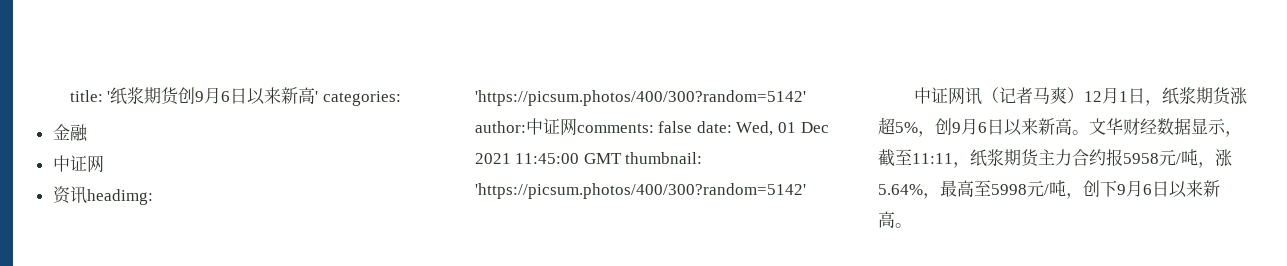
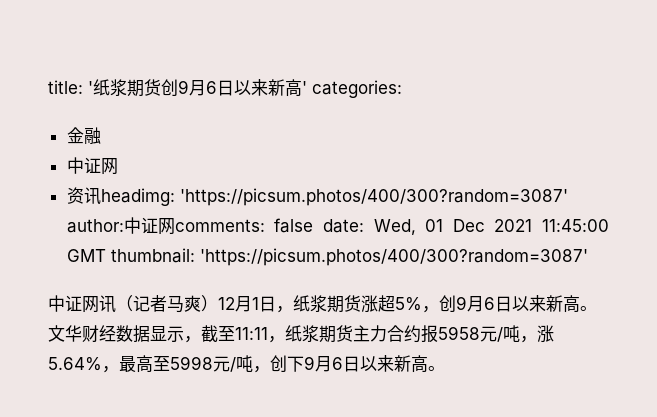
- 资讯headimg: 'https://picsum.photos/400/300?random=5142' author:中证网comments: false date: Wed, 01 Dec 2021 11:45:00 GMT thumbnail: 'https://picsum.photos/400/300?random=5142'
+ 资讯headimg: 'https://picsum.photos/400/300?random=3087' author:中证网comments: false date: Wed, 01 Dec 2021 11:45:00 GMT thumbnail: 'https://picsum.photos/400/300?random=3087'

